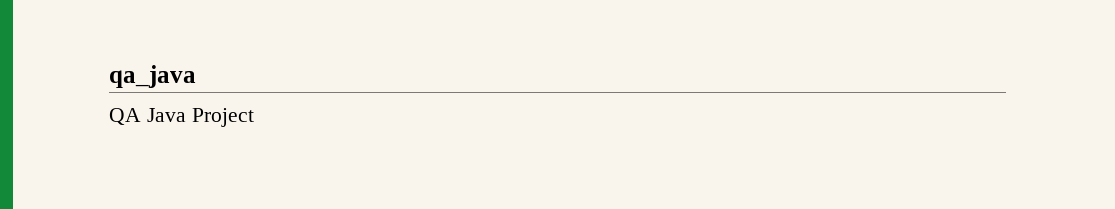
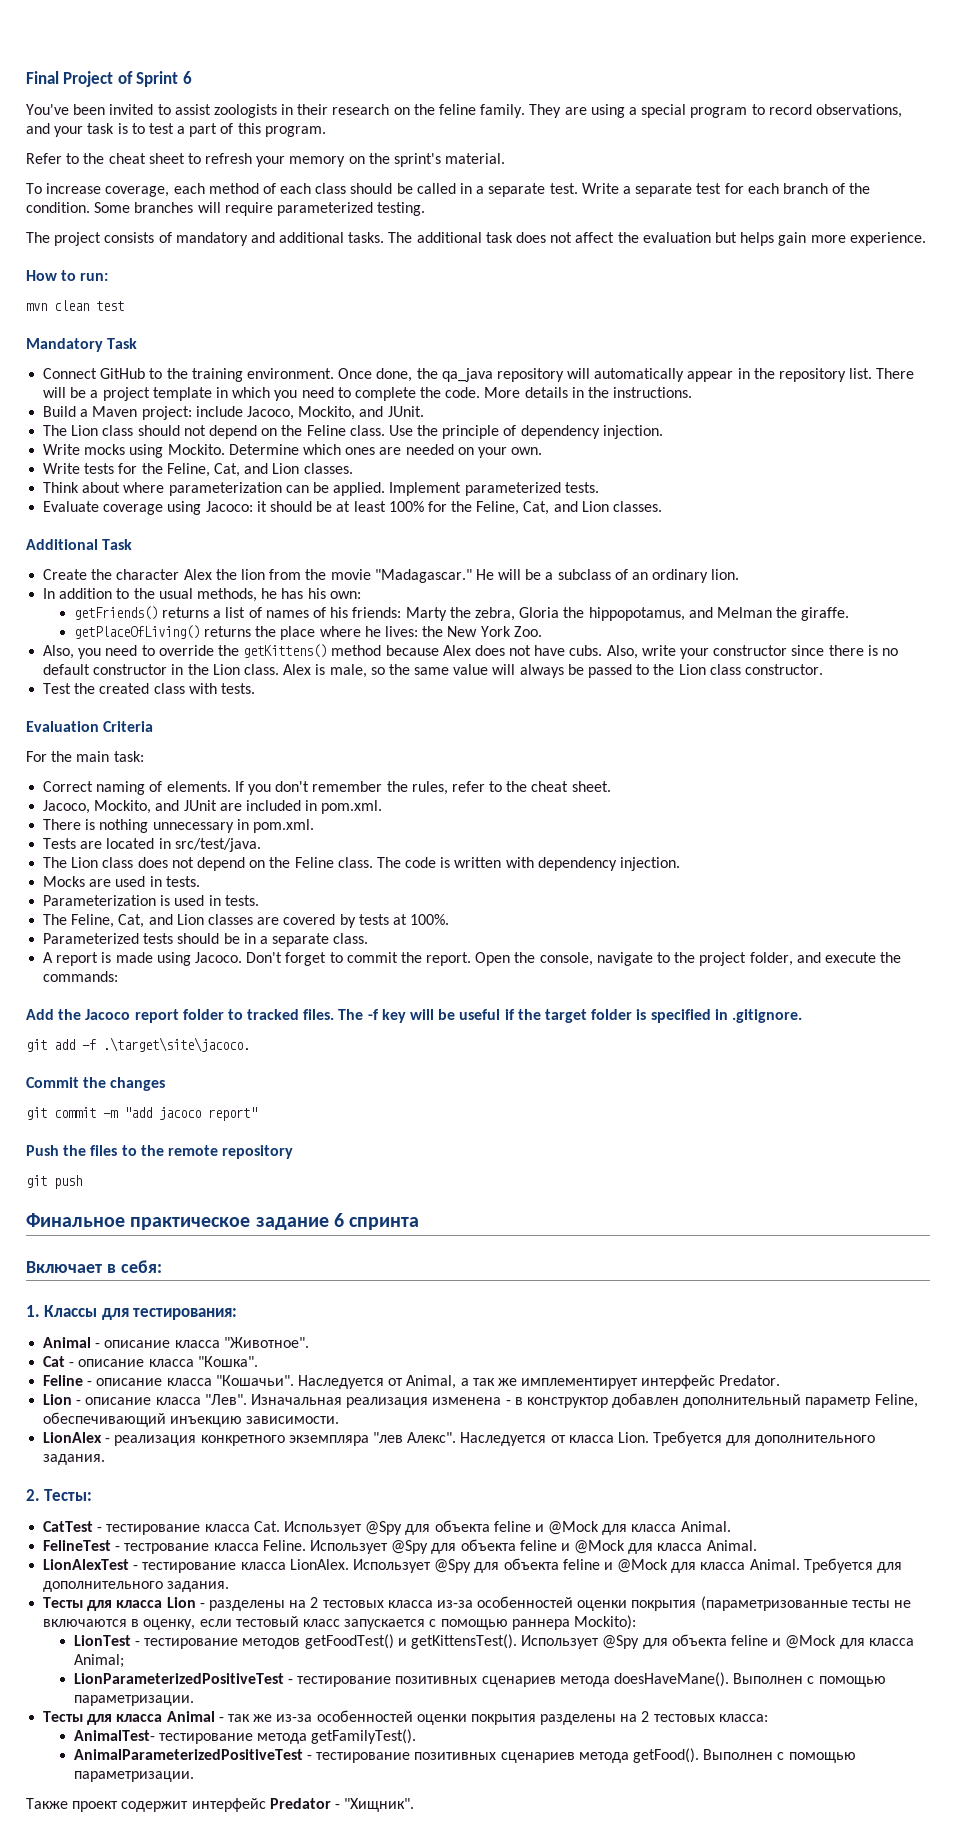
- qa_java
- QA Java Project
+ Final Project of Sprint 6
+ You've been invited to assist zoologists in their research on the feline family. They are using a special program to record observations, and your task is to test a part of this program.
+ Refer to the cheat sheet to refresh your memory on the sprint's material.
+ To increase coverage, each method of each class should be called in a separate test. Write a separate test for each branch of the condition. Some branches will require parameterized testing.
+ The project consists of mandatory and additional tasks. The additional task does not affect the evaluation but helps gain more experience.
+ How to run:
+ mvn clean test
+ Mandatory Task
+ Connect GitHub to the training environment. Once done, the qa_java repository will automatically appear in the repository list. There will be a project template in which you need to complete the code. More details in the instructions.
+ Build a Maven project: include Jacoco, Mockito, and JUnit.
+ The Lion class should not depend on the Feline class. Use the principle of dependency injection.
+ Write mocks using Mockito. Determine which ones are needed on your own.
+ Write tests for the Feline, Cat, and Lion classes.
+ Think about where parameterization can be applied. Implement parameterized tests.
+ Evaluate coverage using Jacoco: it should be at least 100% for the Feline, Cat, and Lion classes.
+ Additional Task
+ Create the character Alex the lion from the movie "Madagascar." He will be a subclass of an ordinary lion.
+ In addition to the usual methods, he has his own:
+ getFriends() returns a list of names of his friends: Marty the zebra, Gloria the hippopotamus, and Melman the giraffe.
+ getPlaceOfLiving() returns the place where he lives: the New York Zoo.
+ Also, you need to override the getKittens() method because Alex does not have cubs. Also, write your constructor since there is no default constructor in the Lion class. Alex is male, so the same value will always be passed to the Lion class constructor.
+ Test the created class with tests.
+ Evaluation Criteria
+ For the main task:
+ Correct naming of elements. If you don't remember the rules, refer to the cheat sheet.
+ Jacoco, Mockito, and JUnit are included in pom.xml.
+ There is nothing unnecessary in pom.xml.
+ Tests are located in src/test/java.
+ The Lion class does not depend on the Feline class. The code is written with dependency injection.
+ Mocks are used in tests.
+ Parameterization is used in tests.
+ The Feline, Cat, and Lion classes are covered by tests at 100%.
+ Parameterized tests should be in a separate class.
+ A report is made using Jacoco. Don't forget to commit the report. Open the console, navigate to the project folder, and execute the commands:
+ Add the Jacoco report folder to tracked files. The -f key will be useful if the target folder is specified in .gitignore.
+ git add -f .\target\site\jacoco.
+ Commit the changes
+ git commit -m "add jacoco report"
+ Push the files to the remote repository
+ git push
+ Финальное практическое задание 6 спринта
+ Включает в себя:
+ 1. Классы для тестирования:
+ Animal - описание класса "Животное".
+ Cat - описание класса "Кошка".
+ Feline - описание класса "Кошачьи". Наследуется от Animal, а так же имплементирует интерфейс Predator.
+ Lion - описание класса "Лев". Изначальная реализация изменена - в конструктор добавлен дополнительный параметр Feline, обеспечивающий инъекцию зависимости.
+ LionAlex - реализация конкретного экземпляра "лев Алекс". Наследуется от класса Lion. Требуется для дополнительного задания.
+ 2. Тесты:
+ CatTest - тестирование класса Cat. Использует @Spy для объекта feline и @Mock для класса Animal.
+ FelineTest - тестрование класса Feline. Использует @Spy для объекта feline и @Mock для класса Animal.
+ LionAlexTest - тестирование класса LionAlex. Использует @Spy для объекта feline и @Mock для класса Animal. Требуется для дополнительного задания.
+ Тесты для класса Lion - разделены на 2 тестовых класса из-за особенностей оценки покрытия (параметризованные тесты не включаются в оценку, если тестовый класс запускается с помощью раннера Mockito):
+ LionTest - тестирование методов getFoodTest() и getKittensTest(). Использует @Spy для объекта feline и @Mock для класса Animal;
+ LionParameterizedPositiveTest - тестирование позитивных сценариев метода doesHaveMane(). Выполнен с помощью параметризации.
+ Тесты для класса Animal - так же из-за особенностей оценки покрытия разделены на 2 тестовых класса:
+ AnimalTest- тестирование метода getFamilyTest().
+ AnimalParameterizedPositiveTest - тестирование позитивных сценариев метода getFood(). Выполнен с помощью параметризации.
+ Также проект содержит интерфейс Predator - "Хищник".

